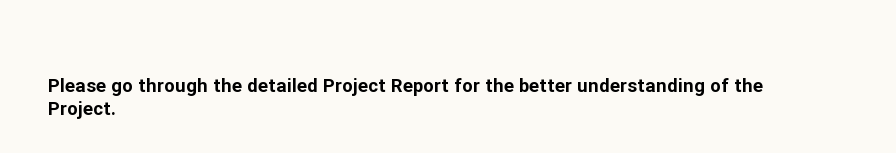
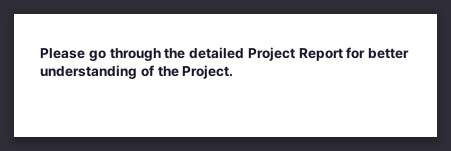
- Please go through the detailed Project Report for the better understanding of the Project.
+ Please go through the detailed Project Report for better understanding of the Project.

